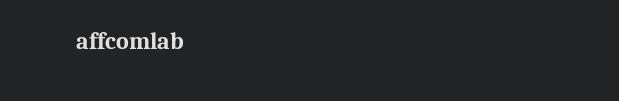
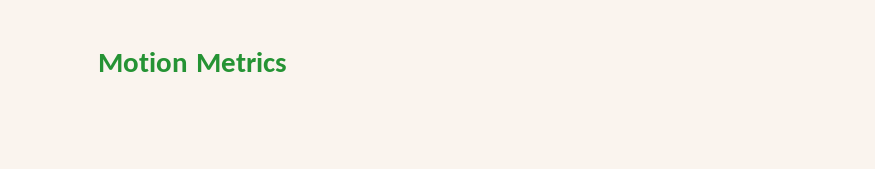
- affcomlab
+ Motion Metrics

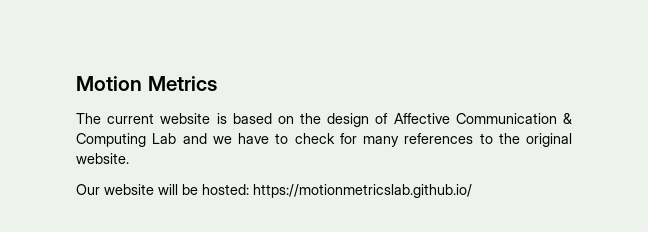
+ The current website is based on the design of Affective Communication & Computing Lab and we have to check for many references to the original website.
+ Our website will be hosted: https://motionmetricslab.github.io/

